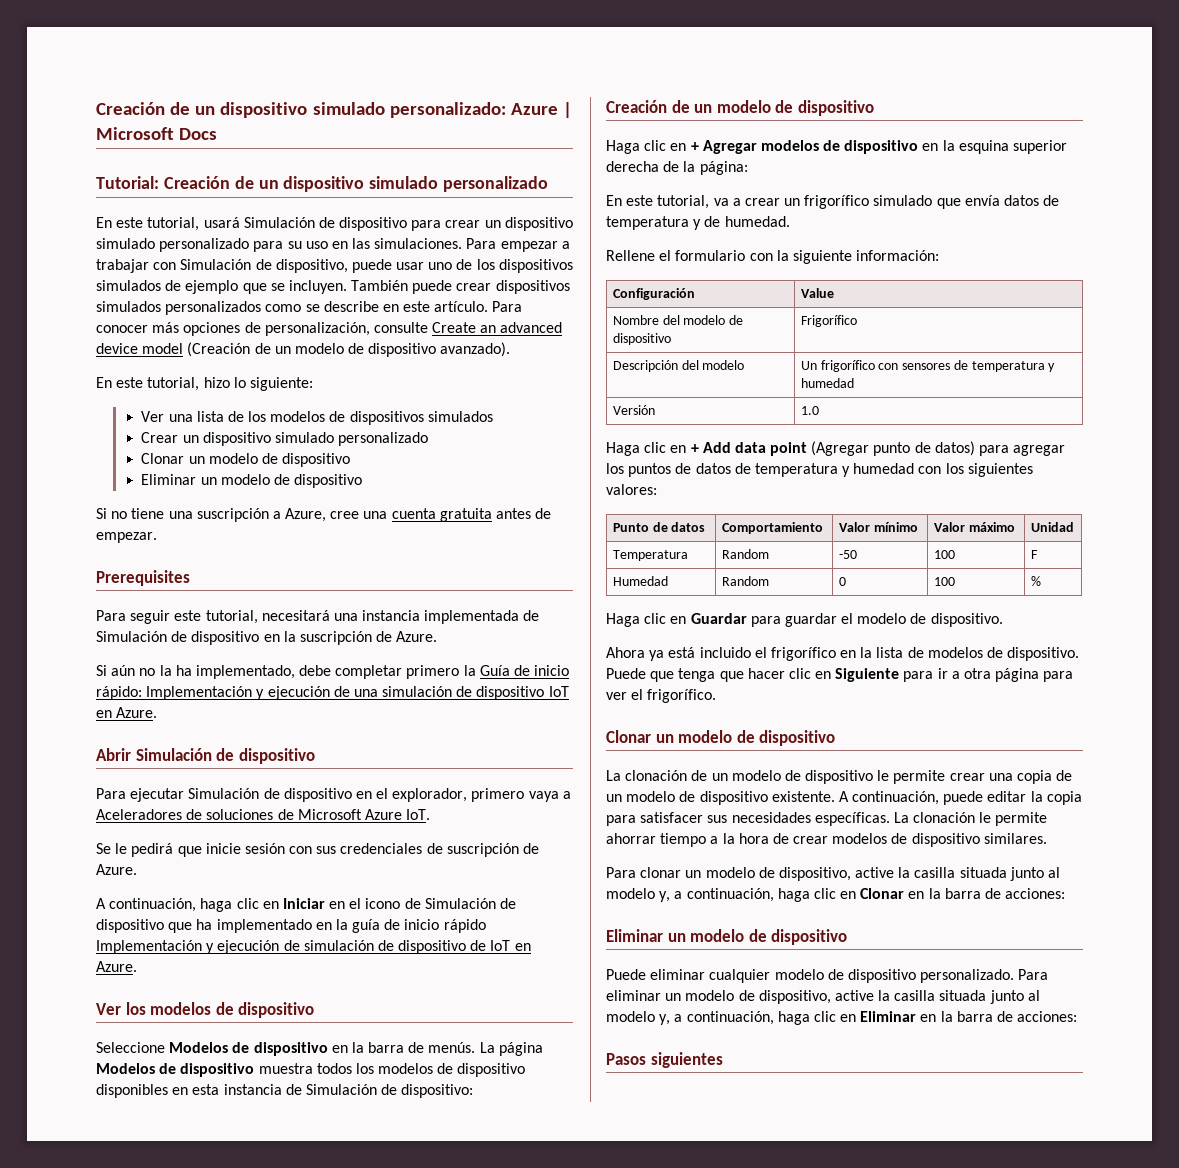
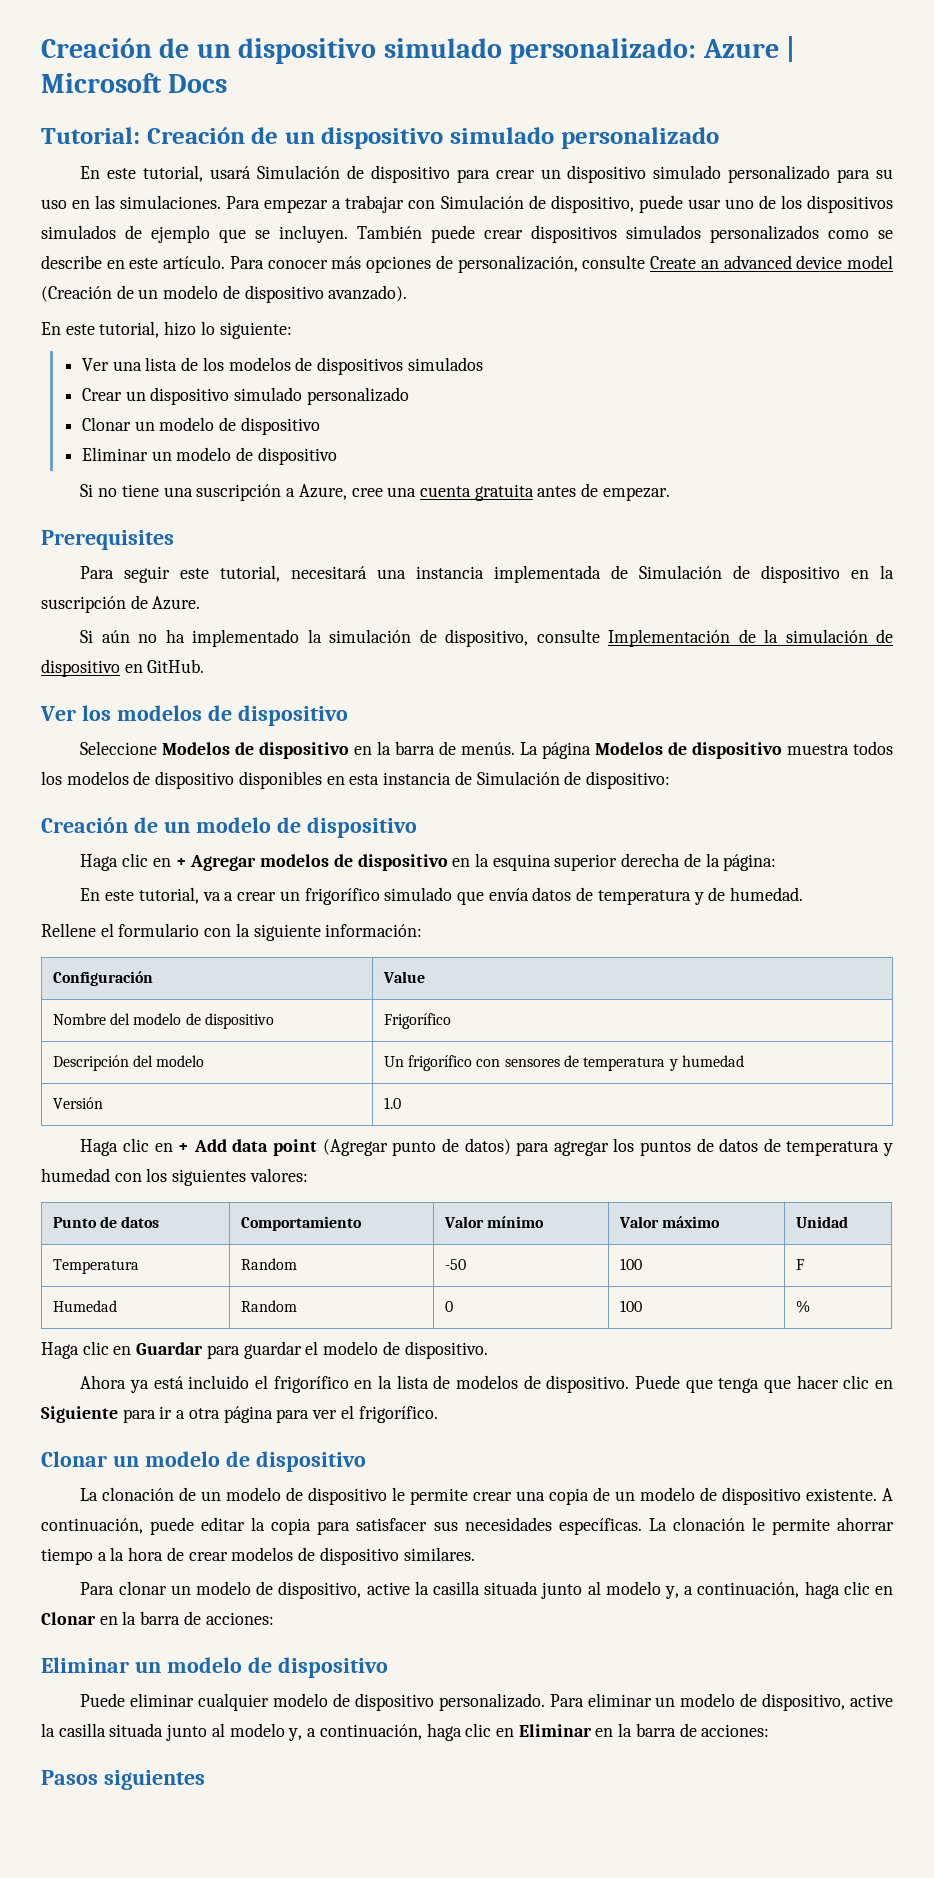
- Si aún no la ha implementado, debe completar primero la Guía de inicio rápido: Implementación y ejecución de una simulación de dispositivo IoT en Azure.
- Abrir Simulación de dispositivo
- Para ejecutar Simulación de dispositivo en el explorador, primero vaya a Aceleradores de soluciones de Microsoft Azure IoT.
- Se le pedirá que inicie sesión con sus credenciales de suscripción de Azure.
- A continuación, haga clic en Iniciar en el icono de Simulación de dispositivo que ha implementado en la guía de inicio rápido Implementación y ejecución de simulación de dispositivo de IoT en Azure.
+ Si aún no ha implementado la simulación de dispositivo, consulte Implementación de la simulación de dispositivo en GitHub.

